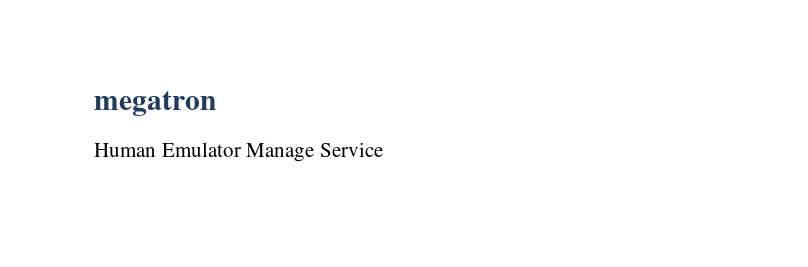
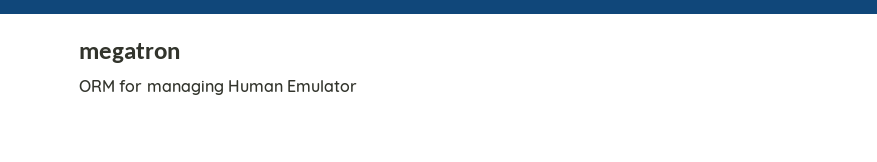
- Human Emulator Manage Service
+ ORM for managing Human Emulator

